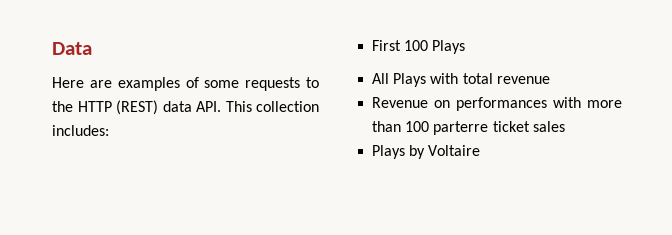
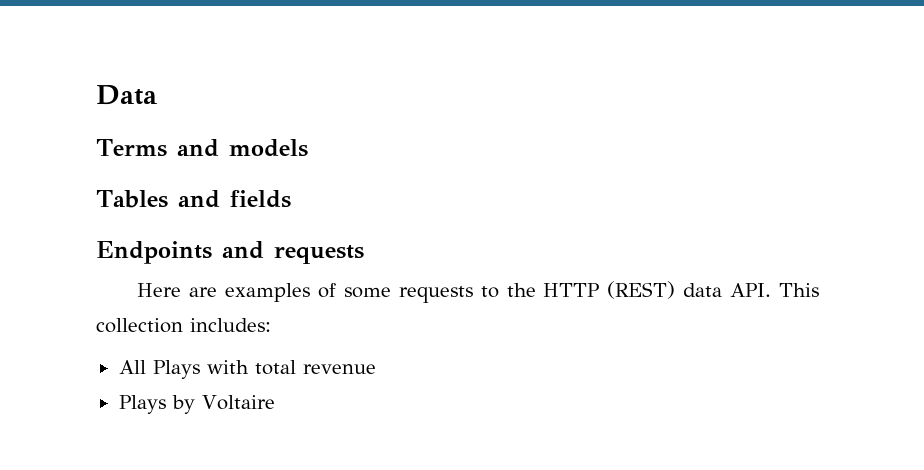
+ Terms and models
+ Tables and fields
+ Endpoints and requests
- First 100 Plays
- Revenue on performances with more than 100 parterre ticket sales

